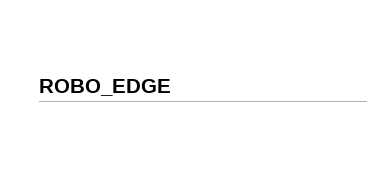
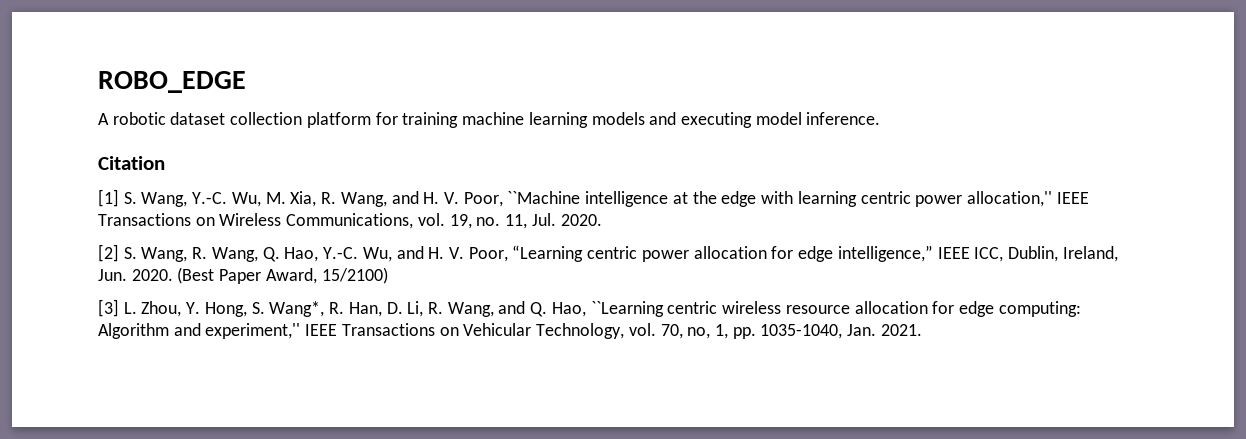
+ A robotic dataset collection platform for training machine learning models and executing model inference.
+ Citation
+ [1] S. Wang, Y.-C. Wu, M. Xia, R. Wang, and H. V. Poor, ``Machine intelligence at the edge with learning centric power allocation,'' IEEE Transactions on Wireless Communications, vol. 19, no. 11, Jul. 2020.
+ [2] S. Wang, R. Wang, Q. Hao, Y.-C. Wu, and H. V. Poor, “Learning centric power allocation for edge intelligence,” IEEE ICC, Dublin, Ireland, Jun. 2020. (Best Paper Award, 15/2100)
+ [3] L. Zhou, Y. Hong, S. Wang*, R. Han, D. Li, R. Wang, and Q. Hao, ``Learning centric wireless resource allocation for edge computing: Algorithm and experiment,'' IEEE Transactions on Vehicular Technology, vol. 70, no, 1, pp. 1035-1040, Jan. 2021.

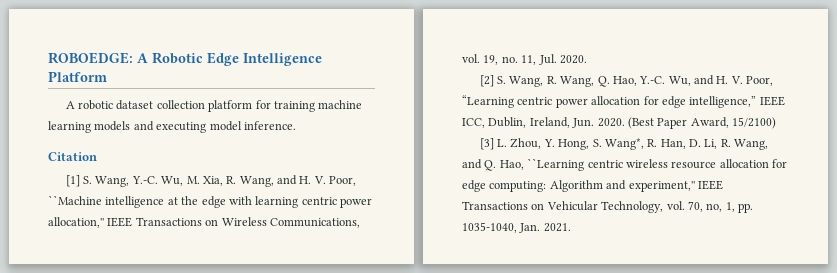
- ROBO_EDGE
+ ROBOEDGE: A Robotic Edge Intelligence Platform

